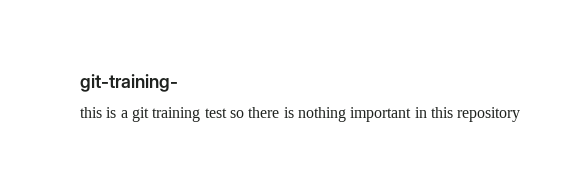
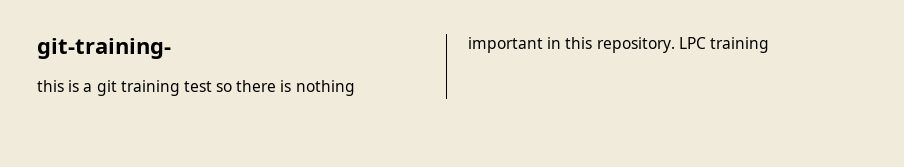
- this is a git training test so there is nothing important in this repository
+ this is a git training test so there is nothing important in this repository. LPC training

